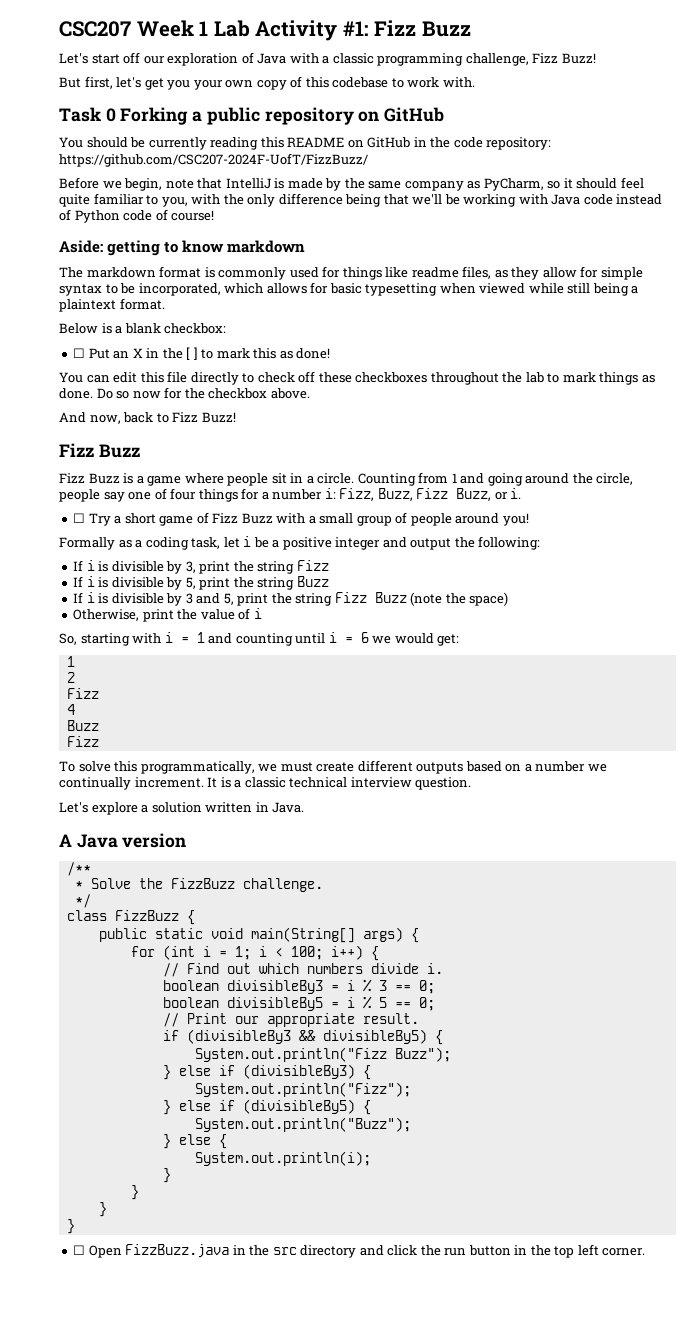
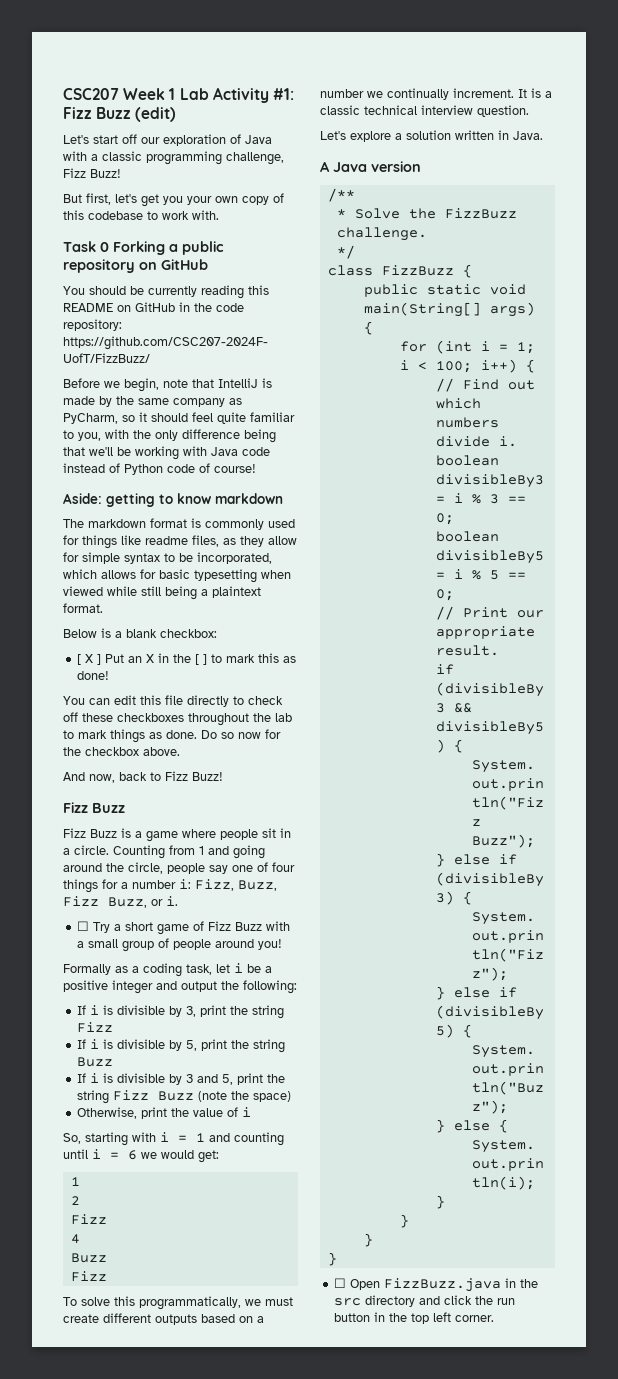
- CSC207 Week 1 Lab Activity #1: Fizz Buzz
+ CSC207 Week 1 Lab Activity #1: Fizz Buzz (edit)
- ☐ Put an X in the [ ] to mark this as done!
+ [ X ] Put an X in the [ ] to mark this as done!

